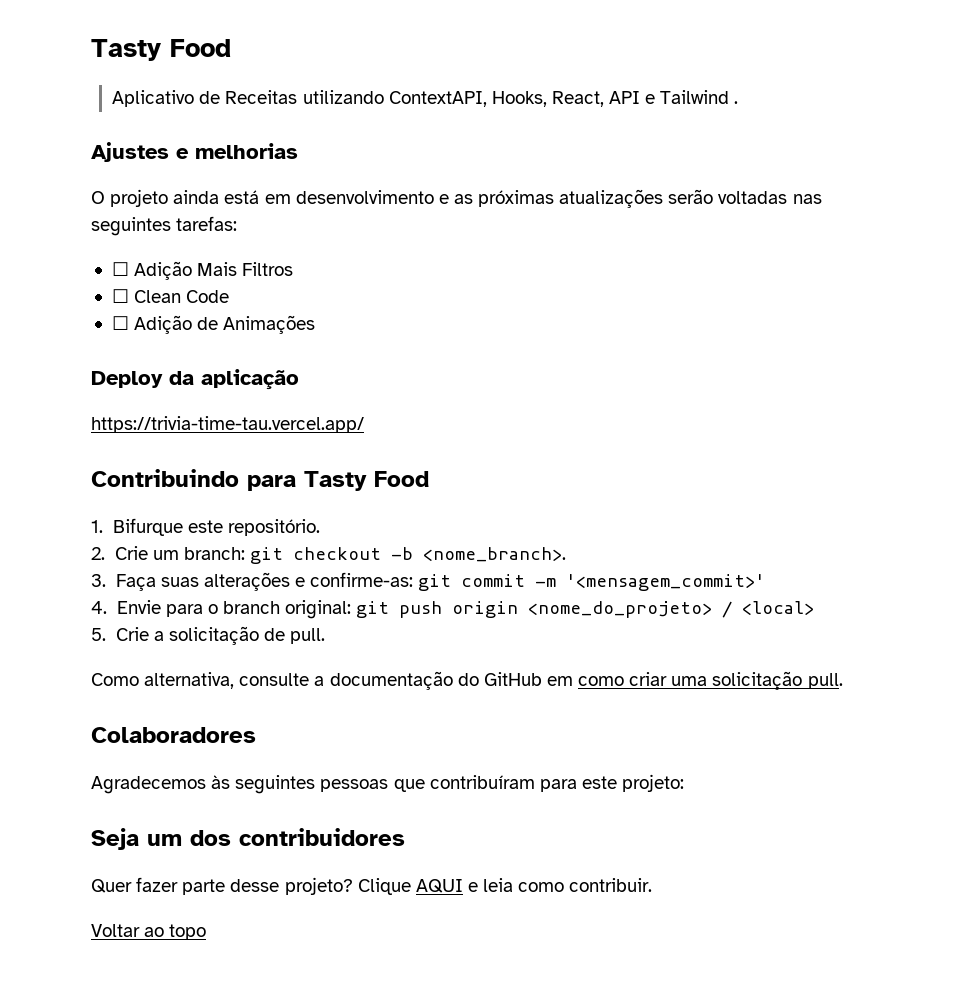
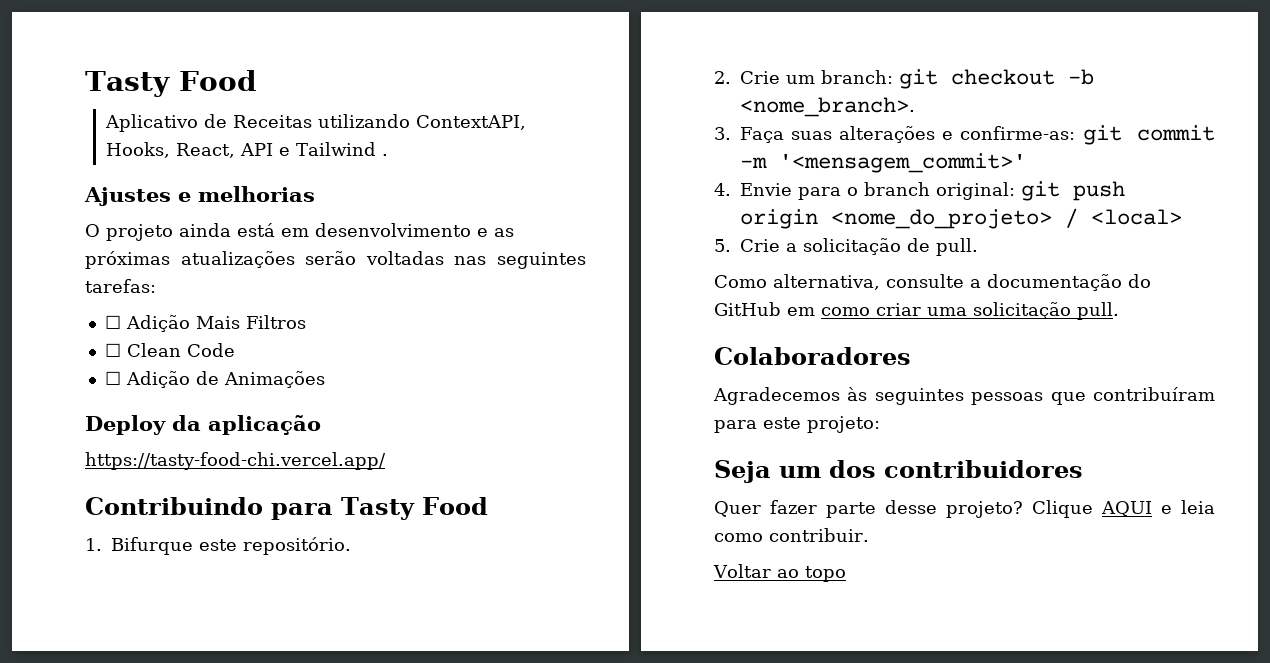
- https://trivia-time-tau.vercel.app/
+ https://tasty-food-chi.vercel.app/

